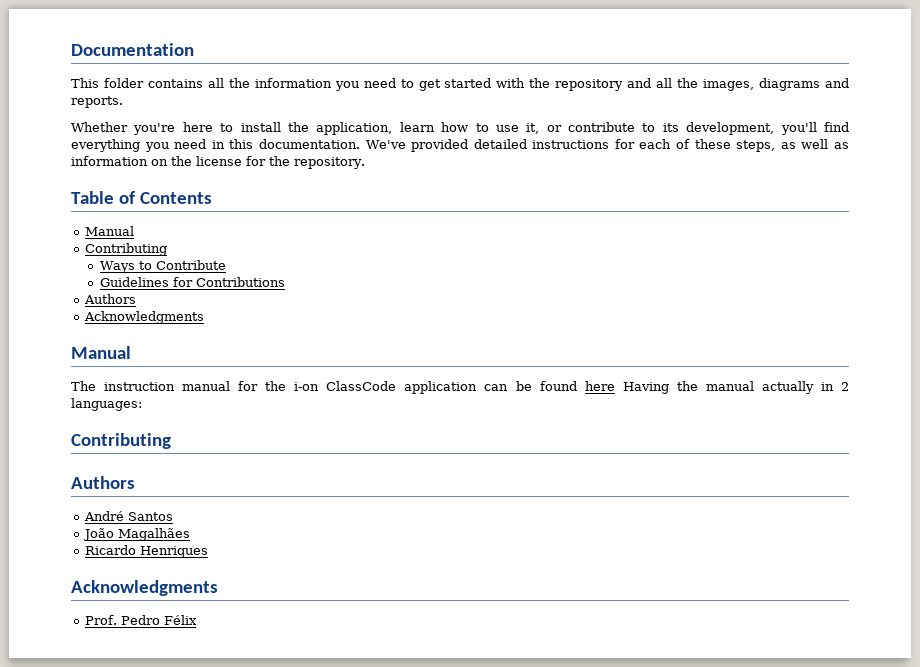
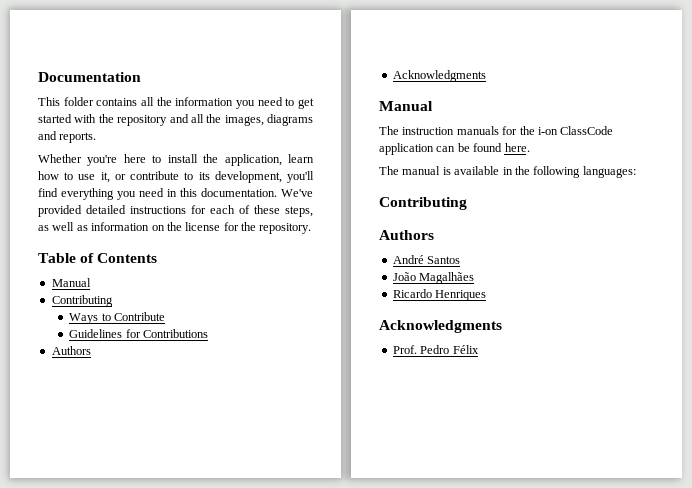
- The instruction manual for the i-on ClassCode application can be found here Having the manual actually in 2 languages:
+ The instruction manuals for the i-on ClassCode application can be found here.
+ The manual is available in the following languages:

